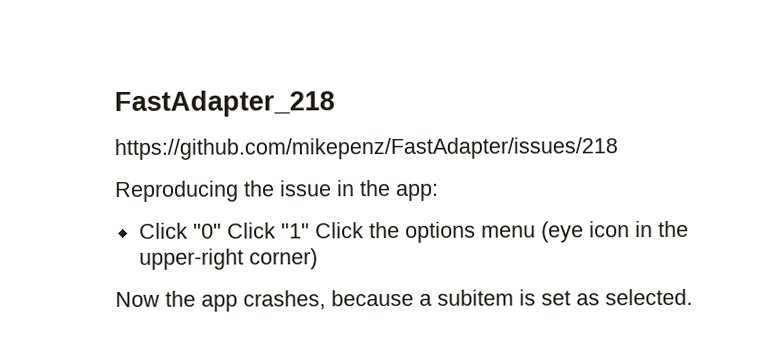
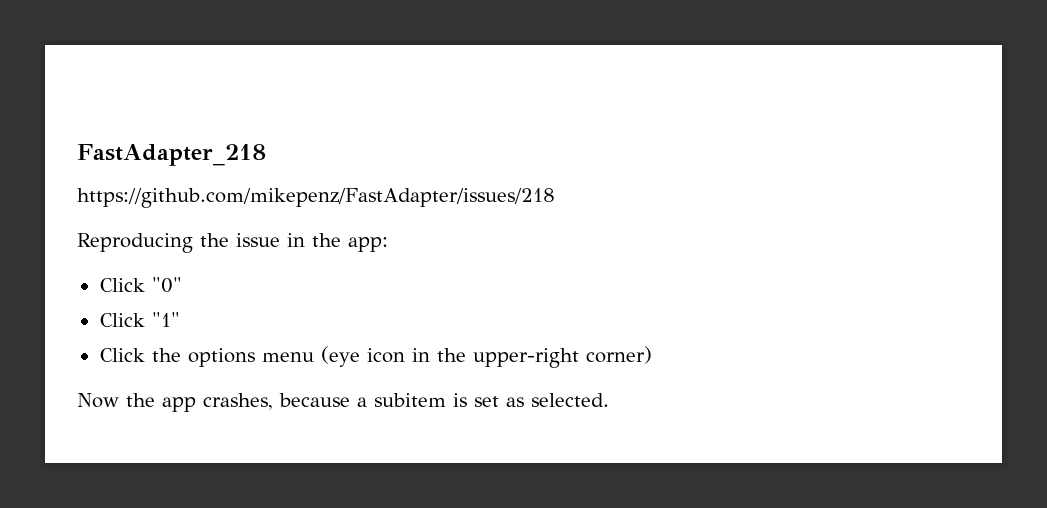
- Click "0" Click "1" Click the options menu (eye icon in the upper-right corner)
+ Click "0"
+ Click "1"
+ Click the options menu (eye icon in the upper-right corner)

